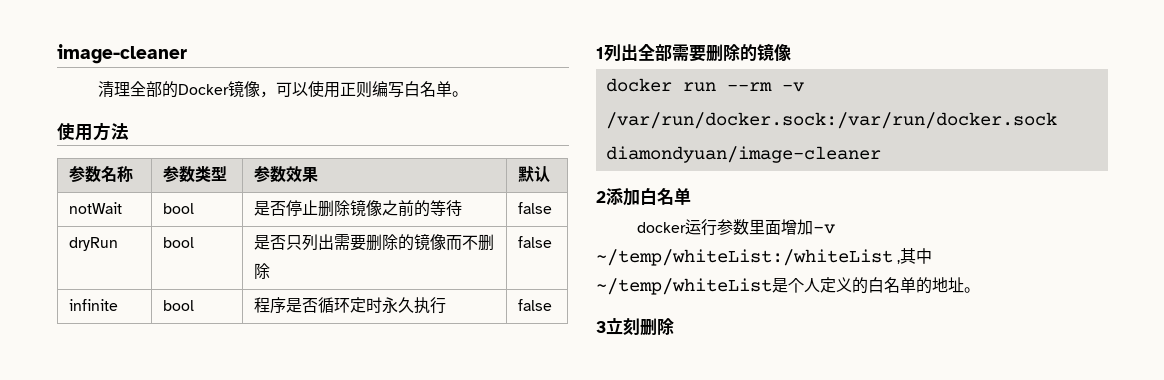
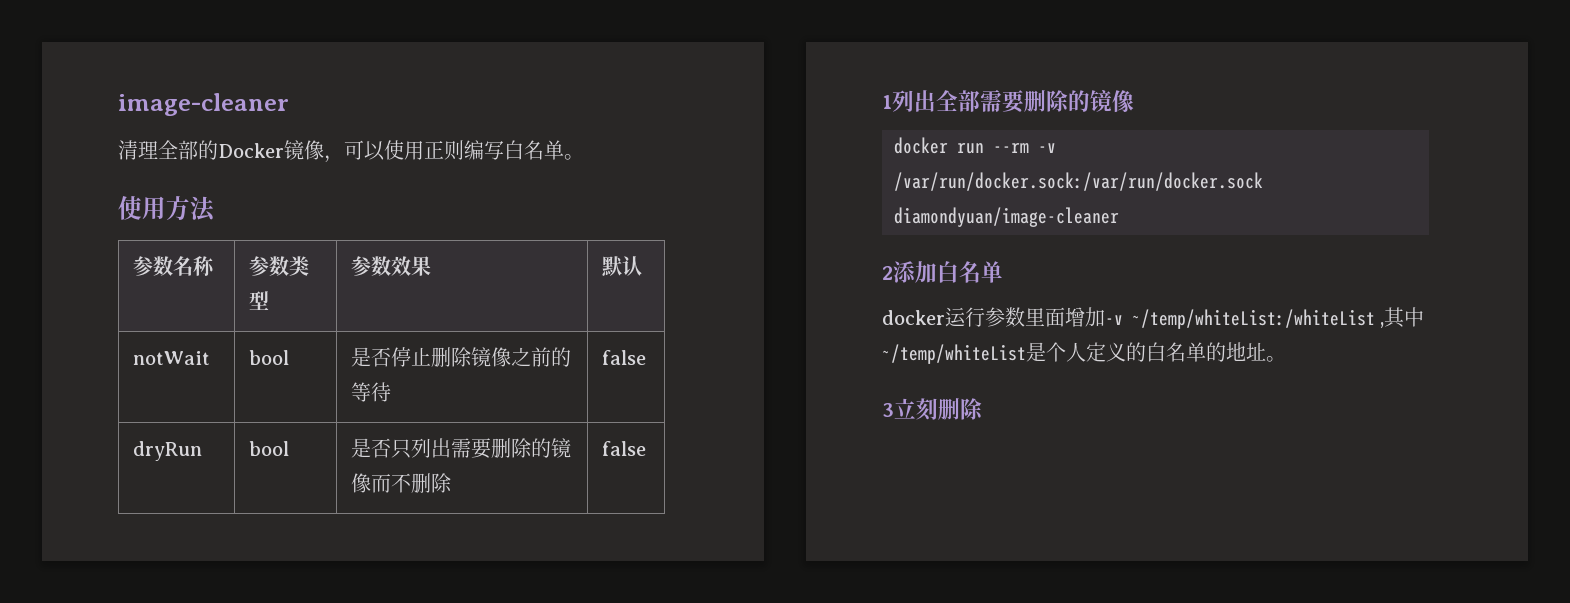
- infinite | bool | 程序是否循环定时永久执行 | false

